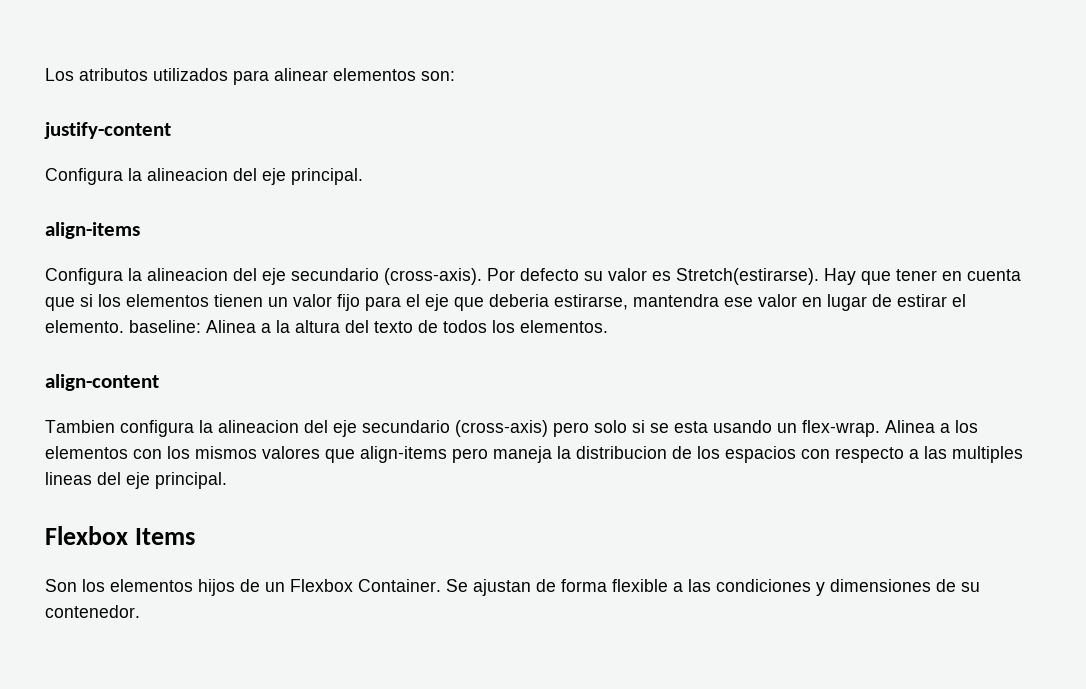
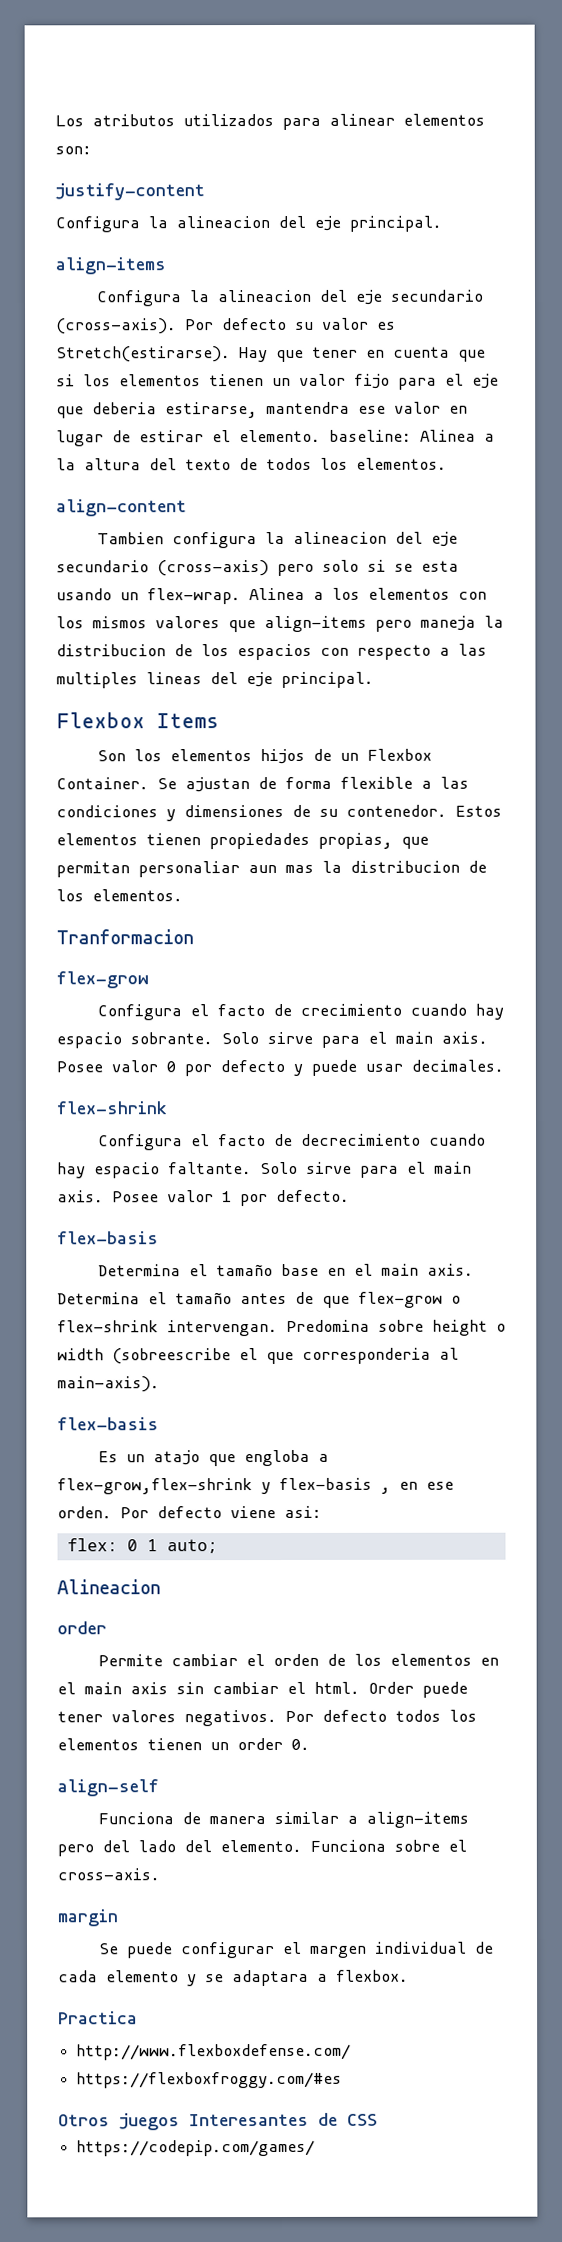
+ Estos elementos tienen propiedades propias, que permitan personaliar aun mas la distribucion de los elementos.
+ Tranformacion
+ flex-grow
+ Configura el facto de crecimiento cuando hay espacio sobrante. Solo sirve para el main axis. Posee valor 0 por defecto y puede usar decimales.
+ flex-shrink
+ Configura el facto de decrecimiento cuando hay espacio faltante. Solo sirve para el main axis. Posee valor 1 por defecto.
+ flex-basis
+ Determina el tamaño base en el main axis. Determina el tamaño antes de que flex-grow o flex-shrink intervengan. Predomina sobre height o width (sobreescribe el que corresponderia al main-axis).
+ flex-basis
+ Es un atajo que engloba a flex-grow,flex-shrink y flex-basis , en ese orden. Por defecto viene asi:
+ flex: 0 1 auto;
+ Alineacion
+ order
+ Permite cambiar el orden de los elementos en el main axis sin cambiar el html. Order puede tener valores negativos. Por defecto todos los elementos tienen un order 0.
+ align-self
+ Funciona de manera similar a align-items pero del lado del elemento. Funciona sobre el cross-axis.
+ margin
+ Se puede configurar el margen individual de cada elemento y se adaptara a flexbox.
+ Practica
+ http://www.flexboxdefense.com/
+ https://flexboxfroggy.com/#es
+ Otros juegos Interesantes de CSS
+ https://codepip.com/games/

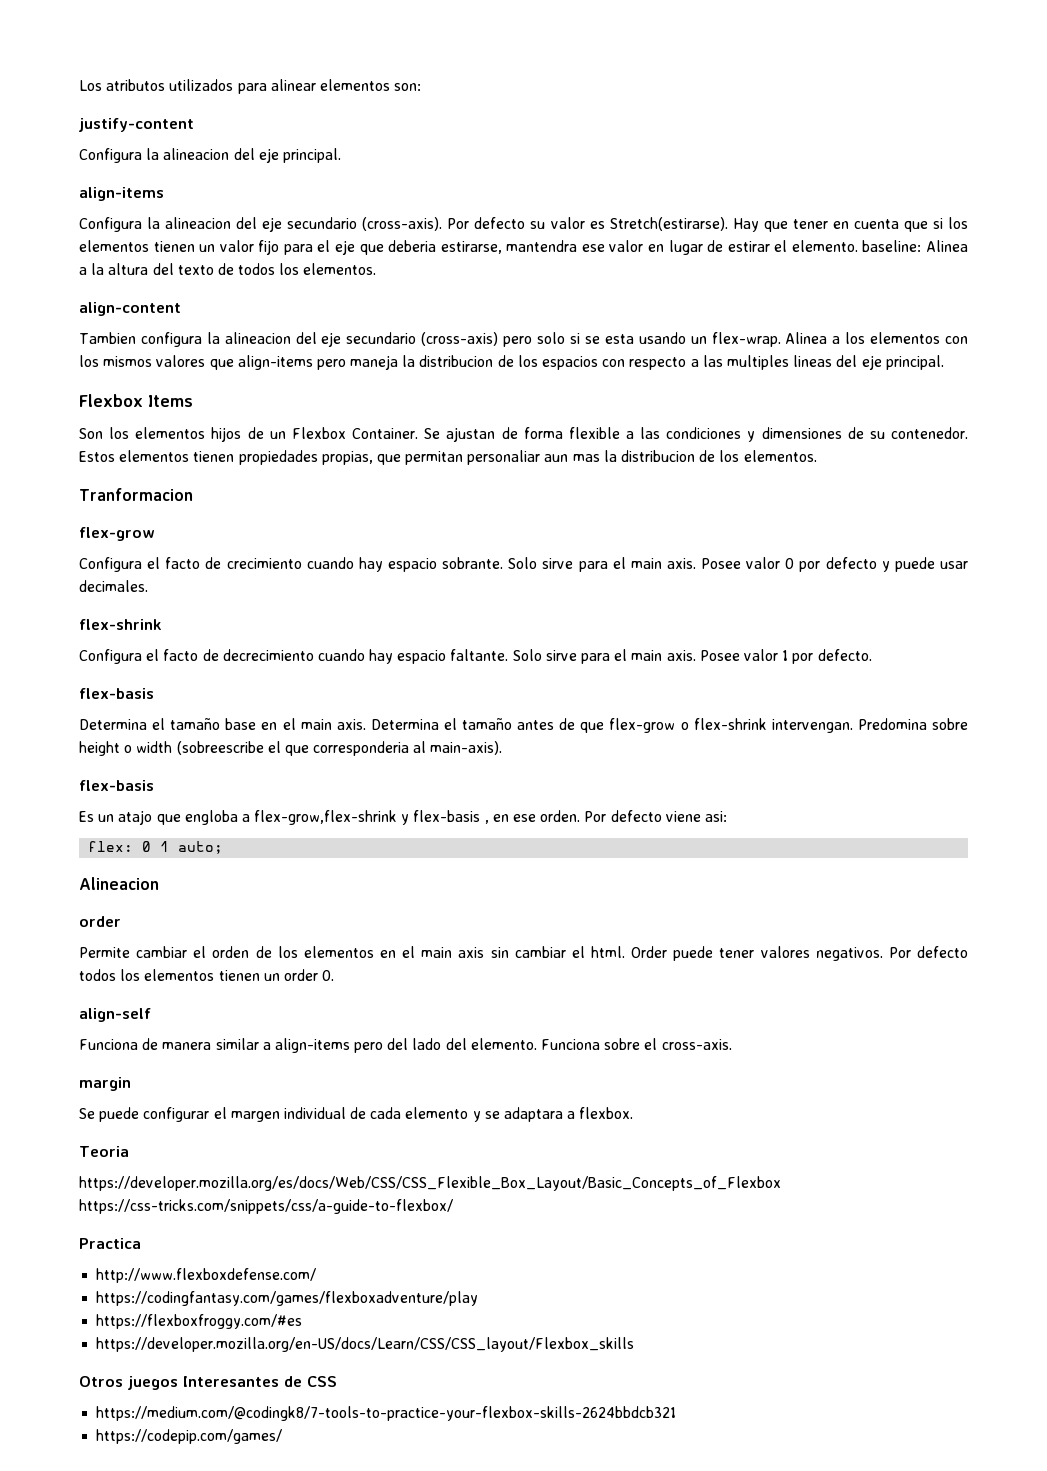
+ Teoria
+ https://developer.mozilla.org/es/docs/Web/CSS/CSS_Flexible_Box_Layout/Basic_Concepts_of_Flexbox https://css-tricks.com/snippets/css/a-guide-to-flexbox/
+ https://codingfantasy.com/games/flexboxadventure/play
+ https://developer.mozilla.org/en-US/docs/Learn/CSS/CSS_layout/Flexbox_skills
+ https://medium.com/@codingk8/7-tools-to-practice-your-flexbox-skills-2624bbdcb321

